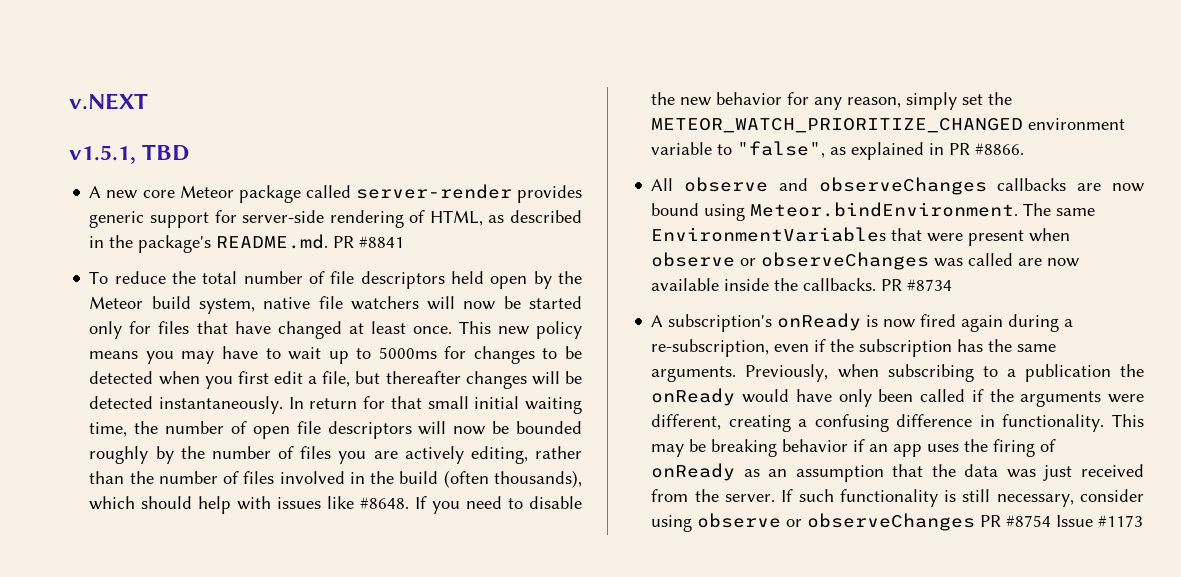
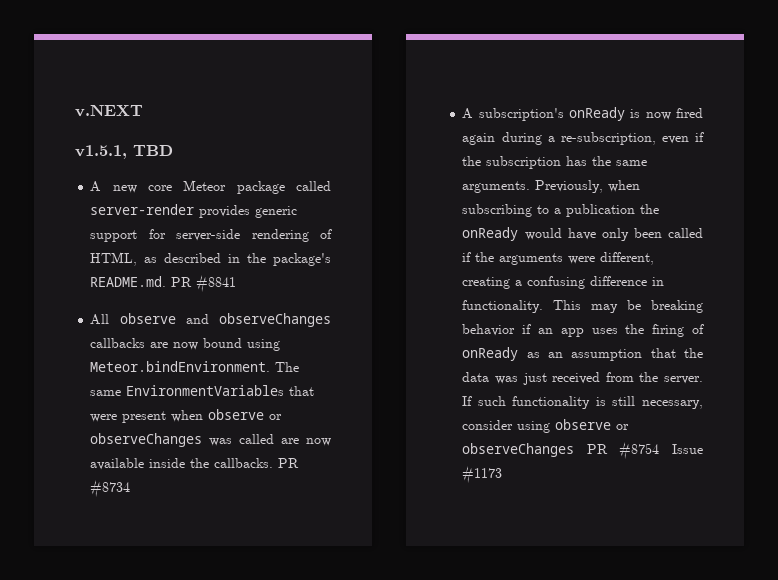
- To reduce the total number of file descriptors held open by the Meteor build system, native file watchers will now be started only for files that have changed at least once. This new policy means you may have to wait up to 5000ms for changes to be detected when you first edit a file, but thereafter changes will be detected instantaneously. In return for that small initial waiting time, the number of open file descriptors will now be bounded roughly by the number of files you are actively editing, rather than the number of files involved in the build (often thousands), which should help with issues like #8648. If you need to disable the new behavior for any reason, simply set the METEOR_WATCH_PRIORITIZE_CHANGED environment variable to "false", as explained in PR #8866.

